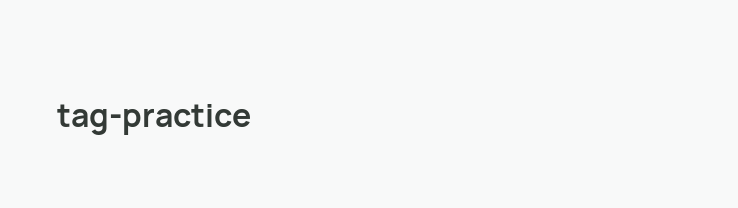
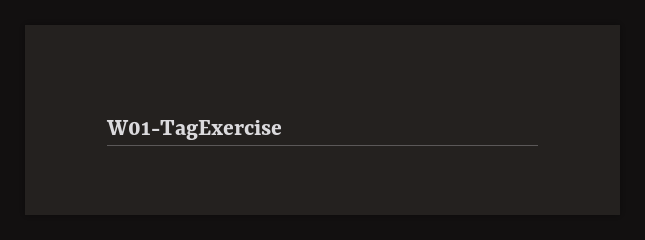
- tag-practice
+ W01-TagExercise

